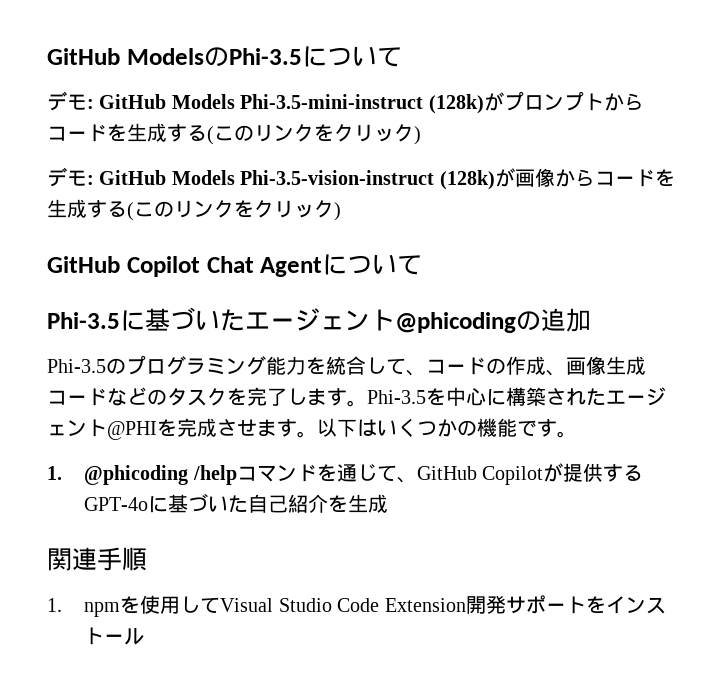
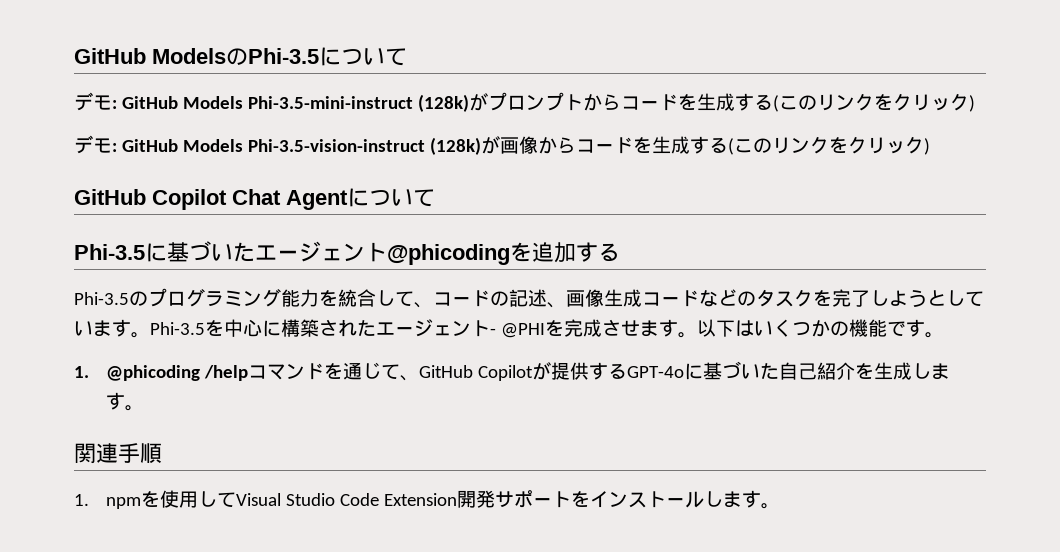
- Phi-3.5に基づいたエージェント@phicodingの追加
+ Phi-3.5に基づいたエージェント@phicodingを追加する
- Phi-3.5のプログラミング能力を統合して、コードの作成、画像生成コードなどのタスクを完了します。
+ Phi-3.5のプログラミング能力を統合して、コードの記述、画像生成コードなどのタスクを完了しようとしています。
- Phi-3.5を中心に構築されたエージェント@PHIを完成させます。
+ Phi-3.5を中心に構築されたエージェント- @PHIを完成させます。
- 1. @phicoding /helpコマンドを通じて、GitHub Copilotが提供するGPT-4oに基づいた自己紹介を生成
+ 1. @phicoding /helpコマンドを通じて、GitHub Copilotが提供するGPT-4oに基づいた自己紹介を生成します。
- 1. npmを使用してVisual Studio Code Extension開発サポートをインストール
+ 1. npmを使用してVisual Studio Code Extension開発サポートをインストールします。

